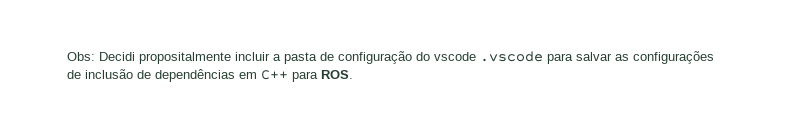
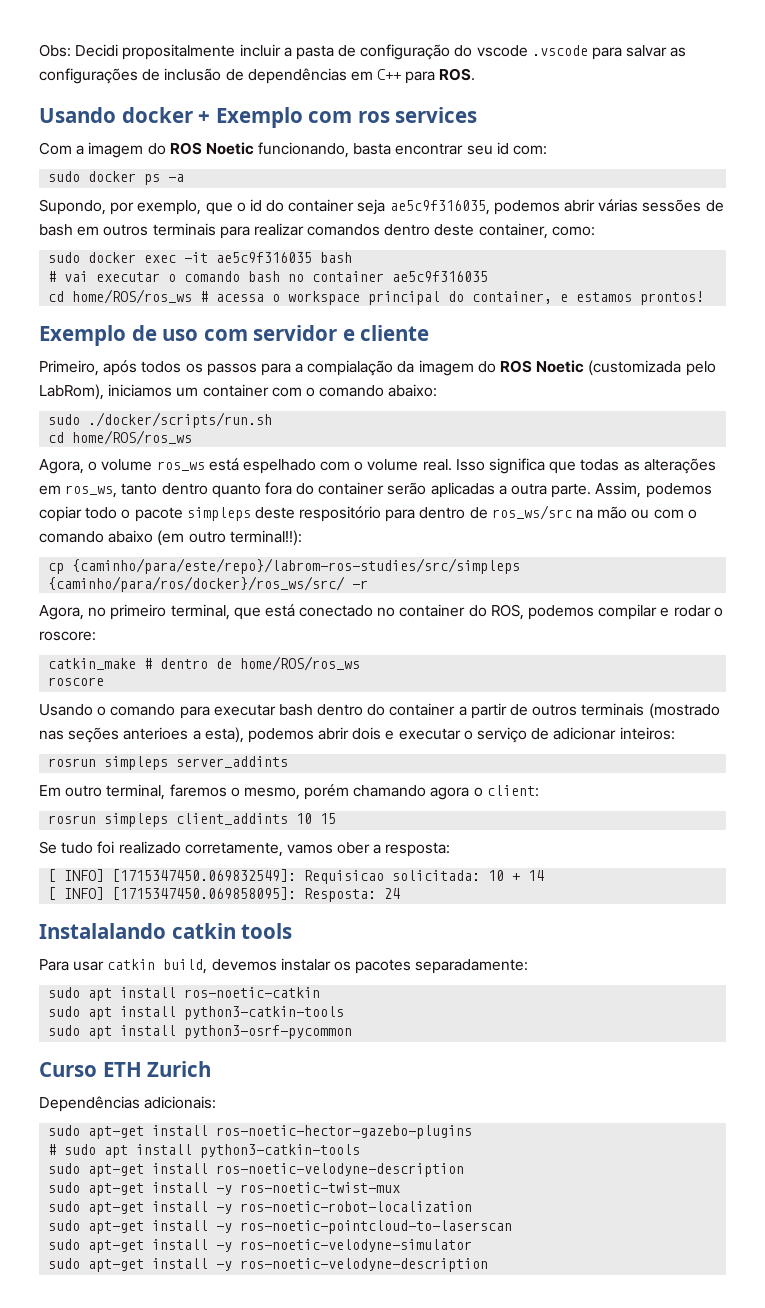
+ Usando docker + Exemplo com ros services
+ Com a imagem do ROS Noetic funcionando, basta encontrar seu id com:
+ sudo docker ps -a
+ Supondo, por exemplo, que o id do container seja ae5c9f316035, podemos abrir várias sessões de bash em outros terminais para realizar comandos dentro deste container, como:
+ sudo docker exec -it ae5c9f316035 bash
+ # vai executar o comando bash no container ae5c9f316035
+ cd home/ROS/ros_ws # acessa o workspace principal do container, e estamos prontos!
+ Exemplo de uso com servidor e cliente
+ Primeiro, após todos os passos para a compialação da imagem do ROS Noetic (customizada pelo LabRom), iniciamos um container com o comando abaixo:
+ sudo ./docker/scripts/run.sh
+ cd home/ROS/ros_ws
+ Agora, o volume ros_ws está espelhado com o volume real. Isso significa que todas as alterações em ros_ws, tanto dentro quanto fora do container serão aplicadas a outra parte. Assim, podemos copiar todo o pacote simpleps deste respositório para dentro de ros_ws/src na mão ou com o comando abaixo (em outro terminal!!):
+ cp {caminho/para/este/repo}/labrom-ros-studies/src/simpleps {caminho/para/ros/docker}/ros_ws/src/ -r
+ Agora, no primeiro terminal, que está conectado no container do ROS, podemos compilar e rodar o roscore:
+ catkin_make # dentro de home/ROS/ros_ws
+ roscore
+ Usando o comando para executar bash dentro do container a partir de outros terminais (mostrado nas seções anterioes a esta), podemos abrir dois e executar o serviço de adicionar inteiros:
+ rosrun simpleps server_addints
+ Em outro terminal, faremos o mesmo, porém chamando agora o client:
+ rosrun simpleps client_addints 10 15
+ Se tudo foi realizado corretamente, vamos ober a resposta:
+ [ INFO] [1715347450.069832549]: Requisicao solicitada: 10 + 14
+ [ INFO] [1715347450.069858095]: Resposta: 24
+ Instalalando catkin tools
+ Para usar catkin build, devemos instalar os pacotes separadamente:
+ sudo apt install ros-noetic-catkin
+ sudo apt install python3-catkin-tools
+ sudo apt install python3-osrf-pycommon
+ Curso ETH Zurich
+ Dependências adicionais:
+ sudo apt-get install ros-noetic-hector-gazebo-plugins
+ # sudo apt install python3-catkin-tools
+ sudo apt-get install ros-noetic-velodyne-description
+ sudo apt-get install -y ros-noetic-twist-mux
+ sudo apt-get install -y ros-noetic-robot-localization
+ sudo apt-get install -y ros-noetic-pointcloud-to-laserscan
+ sudo apt-get install -y ros-noetic-velodyne-simulator
+ sudo apt-get install -y ros-noetic-velodyne-description

